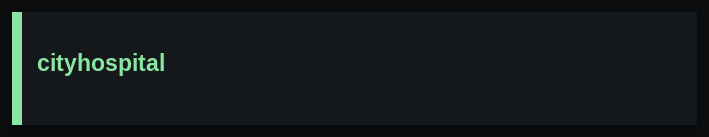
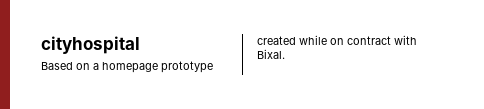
+ Based on a homepage prototype created while on contract with Bixal.

